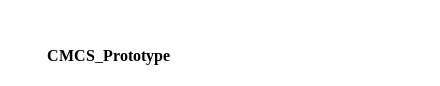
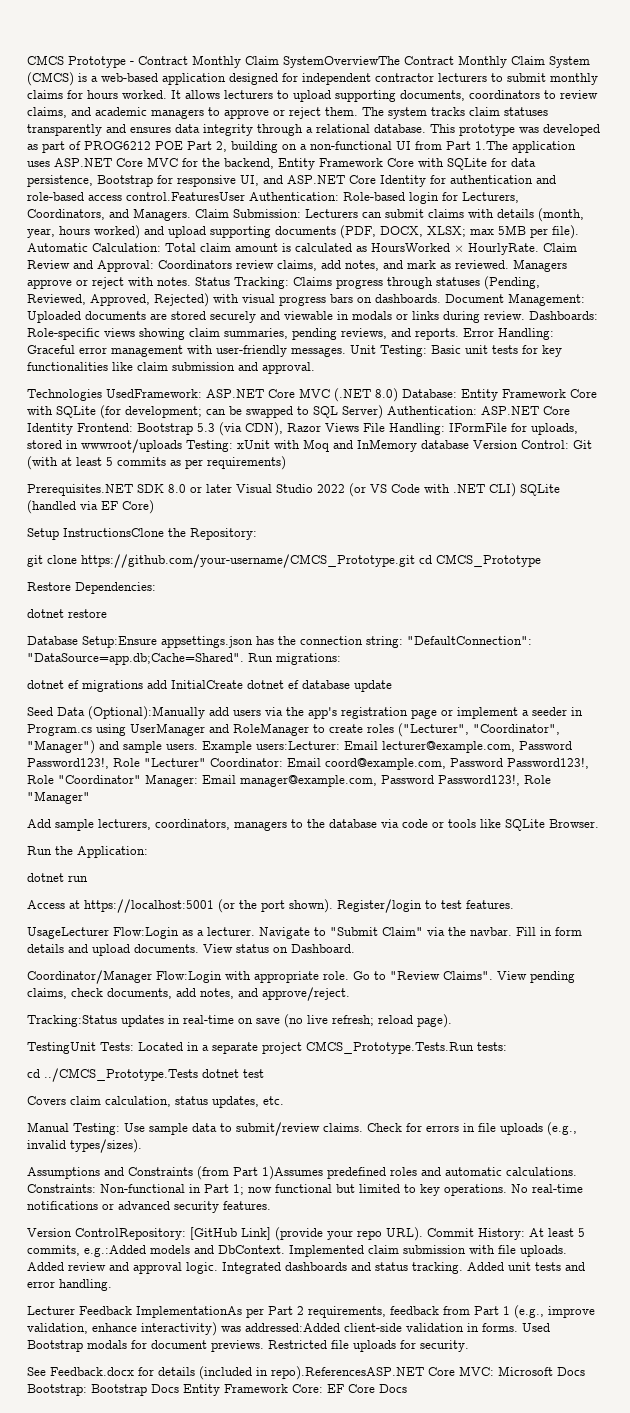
- CMCS_Prototype
+ CMCS Prototype - Contract Monthly Claim SystemOverviewThe Contract Monthly Claim System (CMCS) is a web-based application designed for independent contractor lecturers to submit monthly claims for hours worked. It allows lecturers to upload supporting documents, coordinators to review claims, and academic managers to approve or reject them. The system tracks claim statuses transparently and ensures data integrity through a relational database. This prototype was developed as part of PROG6212 POE Part 2, building on a non-functional UI from Part 1.The application uses ASP.NET Core MVC for the backend, Entity Framework Core with SQLite for data persistence, Bootstrap for responsive UI, and ASP.NET Core Identity for authentication and role-based access control.FeaturesUser Authentication: Role-based login for Lecturers, Coordinators, and Managers. Claim Submission: Lecturers can submit claims with details (month, year, hours worked) and upload supporting documents (PDF, DOCX, XLSX; max 5MB per file). Automatic Calculation: Total claim amount is calculated as HoursWorked × HourlyRate. Claim Review and Approval: Coordinators review claims, add notes, and mark as reviewed. Managers approve or reject with notes. Status Tracking: Claims progress through statuses (Pending, Reviewed, Approved, Rejected) with visual progress bars on dashboards. Document Management: Uploaded documents are stored securely and viewable in modals or links during review. Dashboards: Role-specific views showing claim summaries, pending reviews, and reports. Error Handling: Graceful error management with user-friendly messages. Unit Testing: Basic unit tests for key functionalities like claim submission and approval.
+ Technologies UsedFramework: ASP.NET Core MVC (.NET 8.0) Database: Entity Framework Core with SQLite (for development; can be swapped to SQL Server) Authentication: ASP.NET Core Identity Frontend: Bootstrap 5.3 (via CDN), Razor Views File Handling: IFormFile for uploads, stored in wwwroot/uploads Testing: xUnit with Moq and InMemory database Version Control: Git (with at least 5 commits as per requirements)
+ Prerequisites.NET SDK 8.0 or later Visual Studio 2022 (or VS Code with .NET CLI) SQLite (handled via EF Core)
+ Setup InstructionsClone the Repository:
+ git clone https://github.com/your-username/CMCS_Prototype.git cd CMCS_Prototype
+ Restore Dependencies:
+ dotnet restore
+ Database Setup:Ensure appsettings.json has the connection string: "DefaultConnection": "DataSource=app.db;Cache=Shared". Run migrations:
+ dotnet ef migrations add InitialCreate dotnet ef database update
+ Seed Data (Optional):Manually add users via the app's registration page or implement a seeder in Program.cs using UserManager and RoleManager to create roles ("Lecturer", "Coordinator", "Manager") and sample users. Example users:Lecturer: Email lecturer@example.com, Password Password123!, Role "Lecturer" Coordinator: Email coord@example.com, Password Password123!, Role "Coordinator" Manager: Email manager@example.com, Password Password123!, Role "Manager"
+ Add sample lecturers, coordinators, managers to the database via code or tools like SQLite Browser.
+ Run the Application:
+ dotnet run
+ Access at https://localhost:5001 (or the port shown). Register/login to test features.
+ UsageLecturer Flow:Login as a lecturer. Navigate to "Submit Claim" via the navbar. Fill in form details and upload documents. View status on Dashboard.
+ Coordinator/Manager Flow:Login with appropriate role. Go to "Review Claims". View pending claims, check documents, add notes, and approve/reject.
+ Tracking:Status updates in real-time on save (no live refresh; reload page).
+ TestingUnit Tests: Located in a separate project CMCS_Prototype.Tests.Run tests:
+ cd ../CMCS_Prototype.Tests dotnet test
+ Covers claim calculation, status updates, etc.
+ Manual Testing: Use sample data to submit/review claims. Check for errors in file uploads (e.g., invalid types/sizes).
+ Assumptions and Constraints (from Part 1)Assumes predefined roles and automatic calculations. Constraints: Non-functional in Part 1; now functional but limited to key operations. No real-time notifications or advanced security features.
+ Version ControlRepository: [GitHub Link] (provide your repo URL). Commit History: At least 5 commits, e.g.:Added models and DbContext. Implemented claim submission with file uploads. Added review and approval logic. Integrated dashboards and status tracking. Added unit tests and error handling.
+ Lecturer Feedback ImplementationAs per Part 2 requirements, feedback from Part 1 (e.g., improve validation, enhance interactivity) was addressed:Added client-side validation in forms. Used Bootstrap modals for document previews. Restricted file uploads for security.
+ See Feedback.docx for details (included in repo).ReferencesASP.NET Core MVC: Microsoft Docs Bootstrap: Bootstrap Docs Entity Framework Core: EF Core Docs

